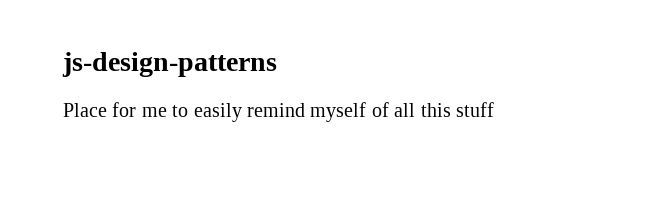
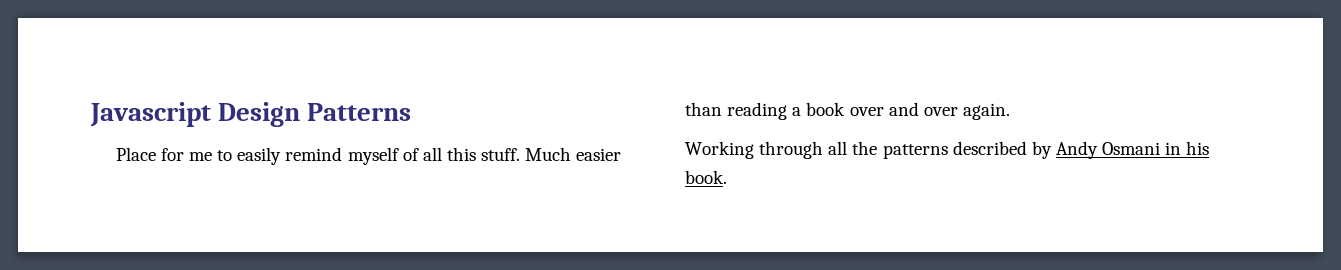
- js-design-patterns
+ Javascript Design Patterns
- Place for me to easily remind myself of all this stuff
+ Place for me to easily remind myself of all this stuff. Much easier than reading a book over and over again.
+ Working through all the patterns described by Andy Osmani in his book.

